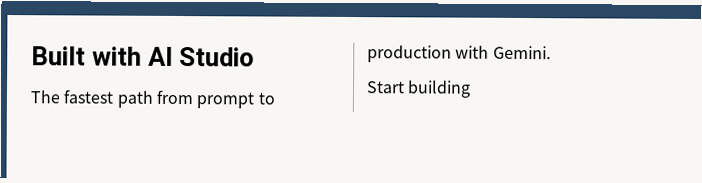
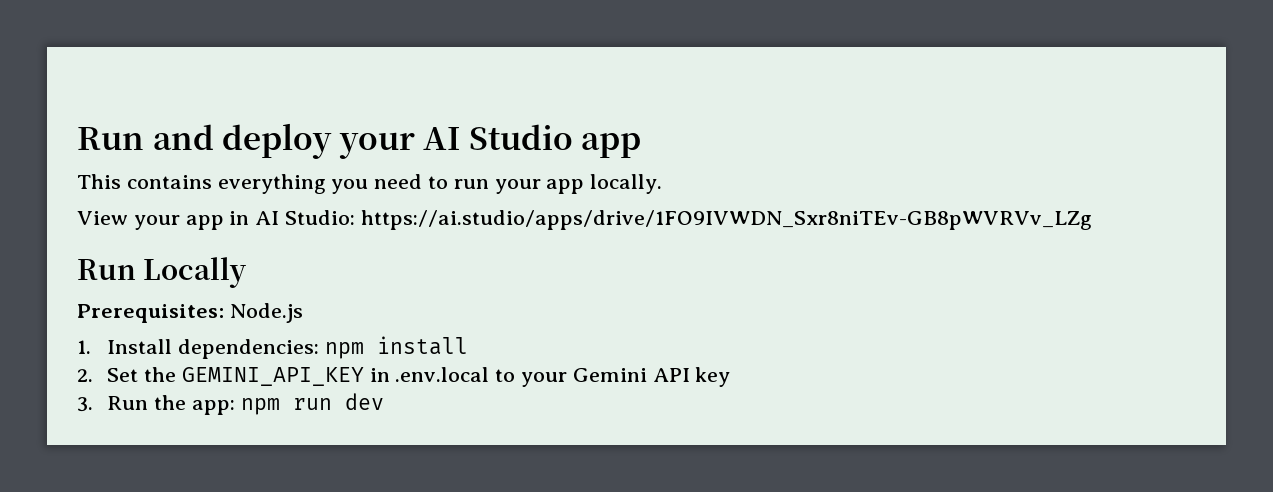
- Built with AI Studio
- The fastest path from prompt to production with Gemini.
- Start building
+ Run and deploy your AI Studio app
+ This contains everything you need to run your app locally.
+ View your app in AI Studio: https://ai.studio/apps/drive/1FO9IVWDN_Sxr8niTEv-GB8pWVRVv_LZg
+ Run Locally
+ Prerequisites: Node.js
+ 1. Install dependencies: npm install
+ 2. Set the GEMINI_API_KEY in .env.local to your Gemini API key
+ 3. Run the app: npm run dev

